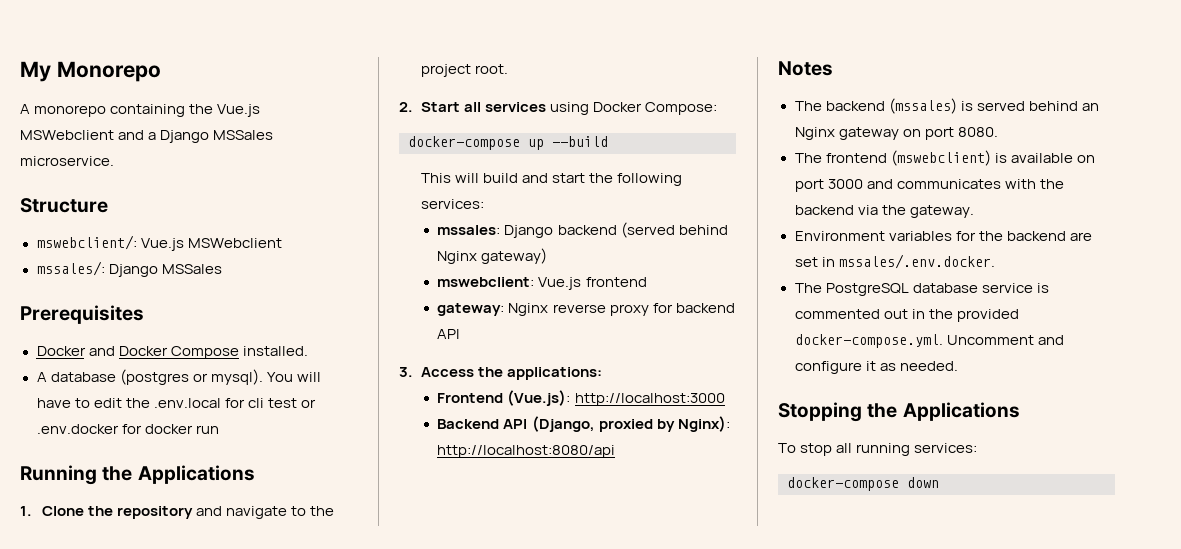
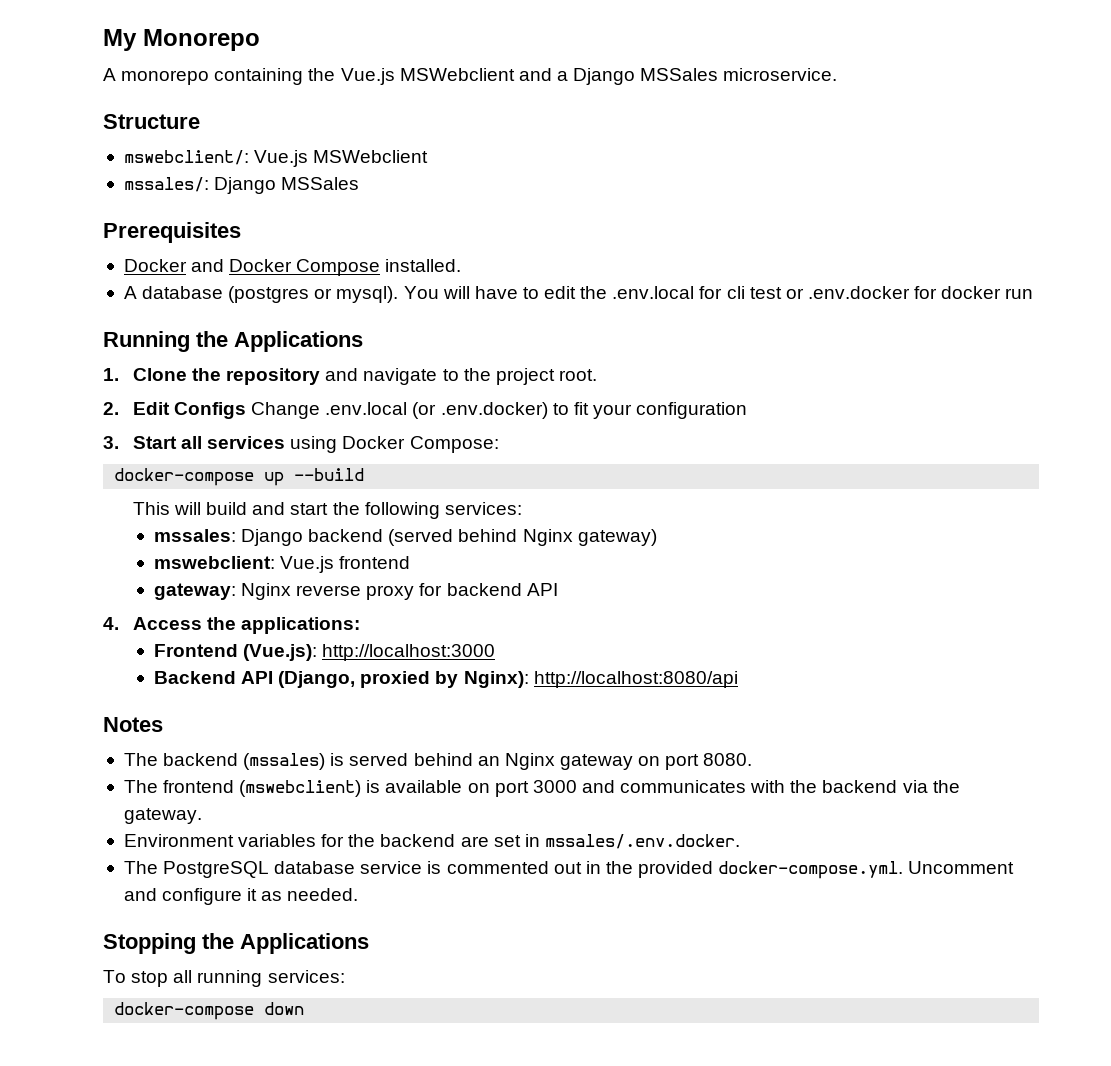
- 2. Start all services using Docker Compose:
+ 2. Edit Configs Change .env.local (or .env.docker) to fit your configuration
+ 3. Start all services using Docker Compose:
- 3. Access the applications:
+ 4. Access the applications:

